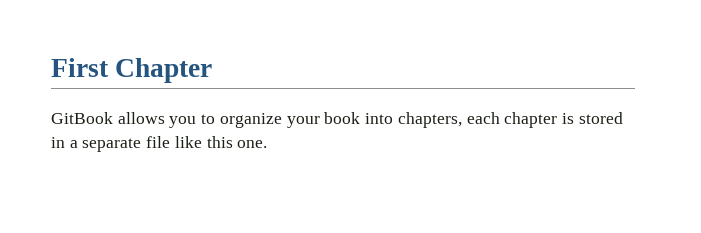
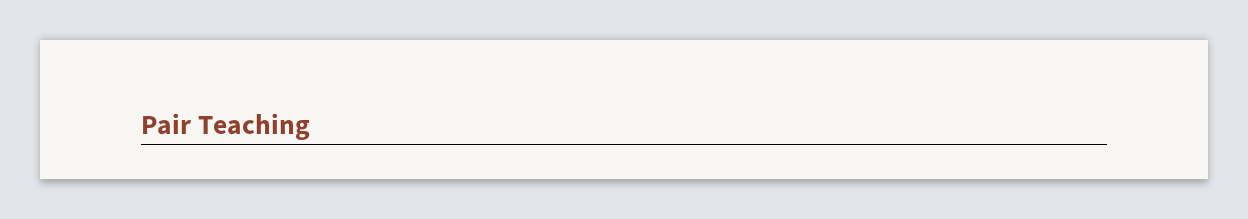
- First Chapter
- GitBook allows you to organize your book into chapters, each chapter is stored in a separate file like this one.
+ Pair Teaching

